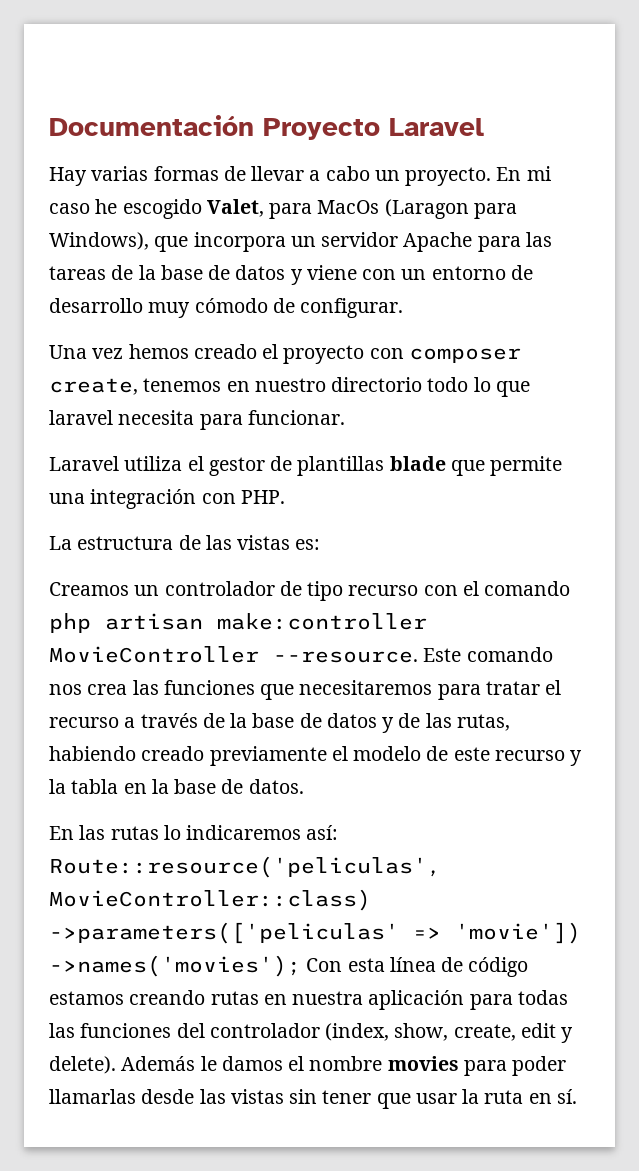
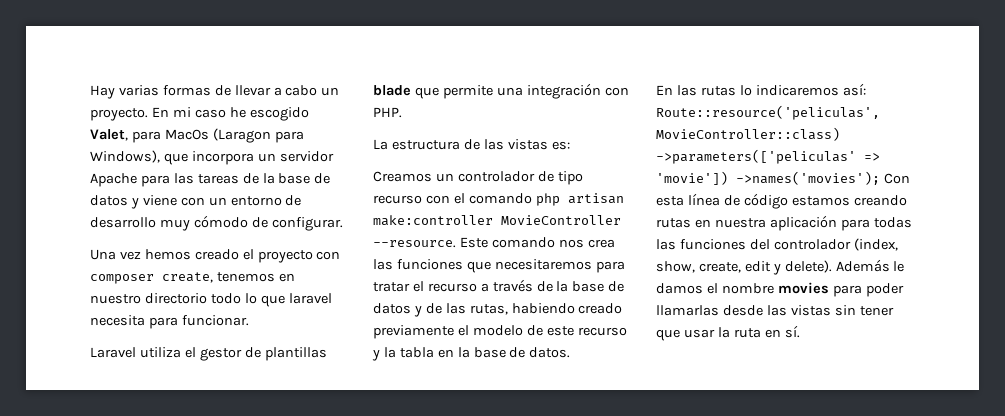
- Documentación Proyecto Laravel

